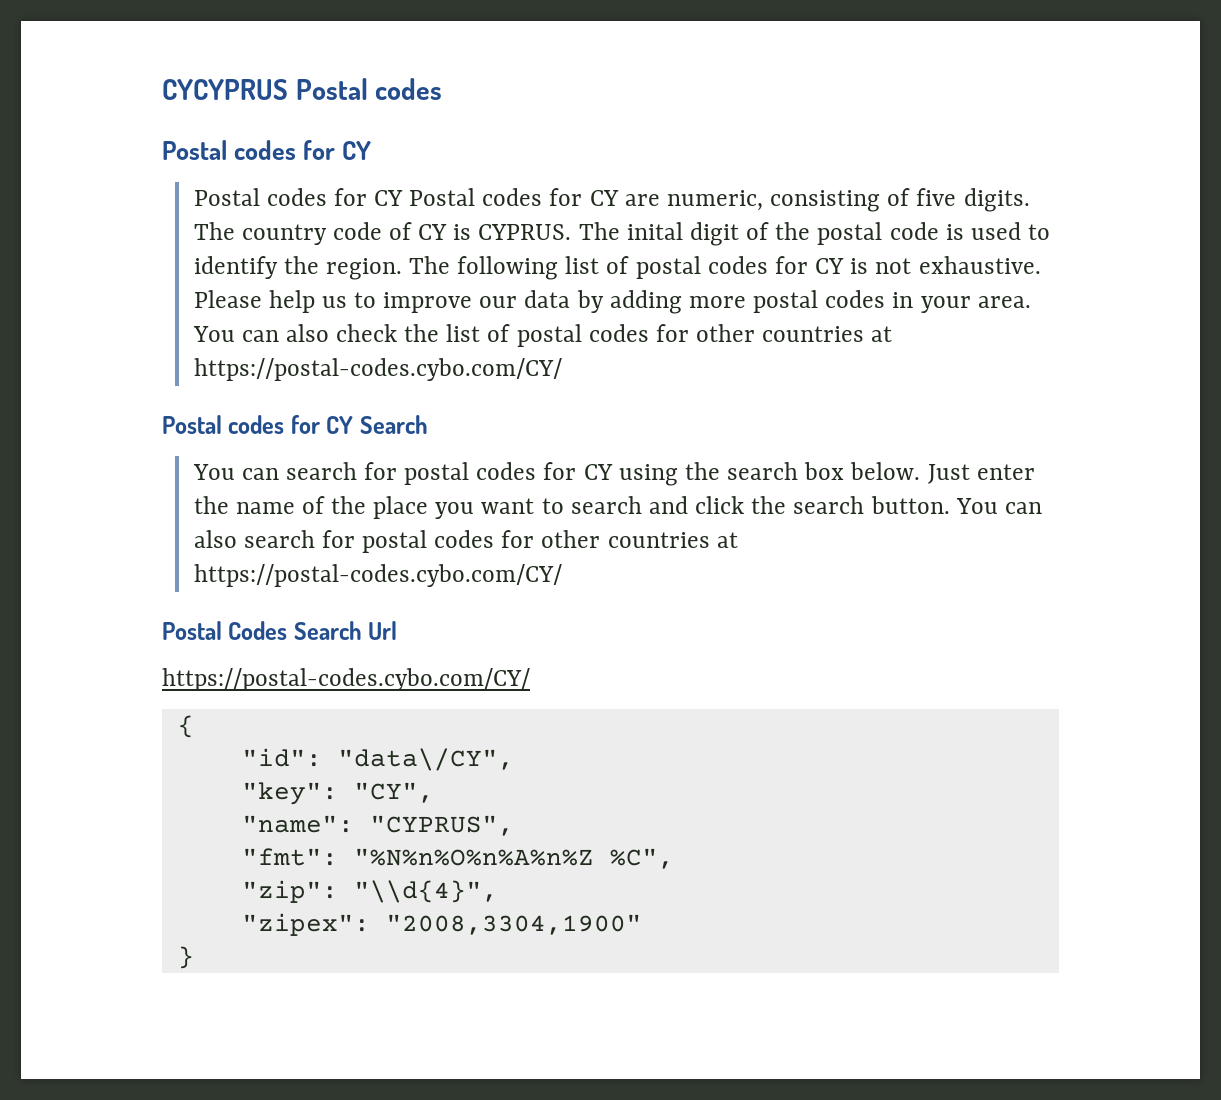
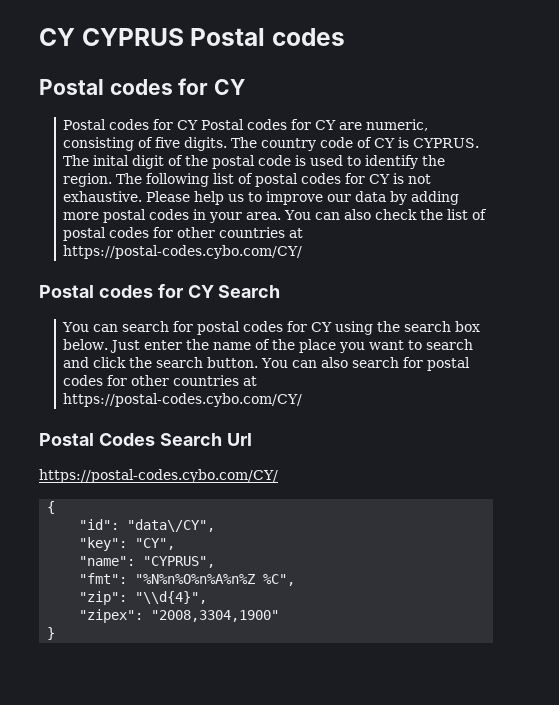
- CYCYPRUS Postal codes
+ CY CYPRUS Postal codes

